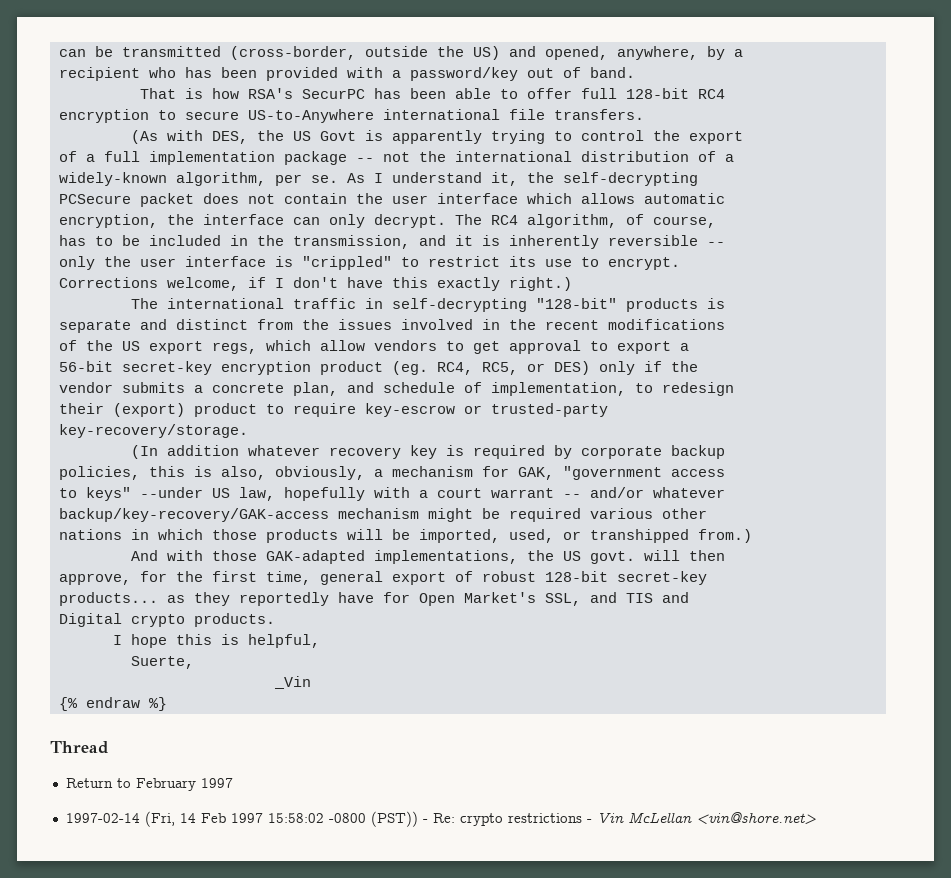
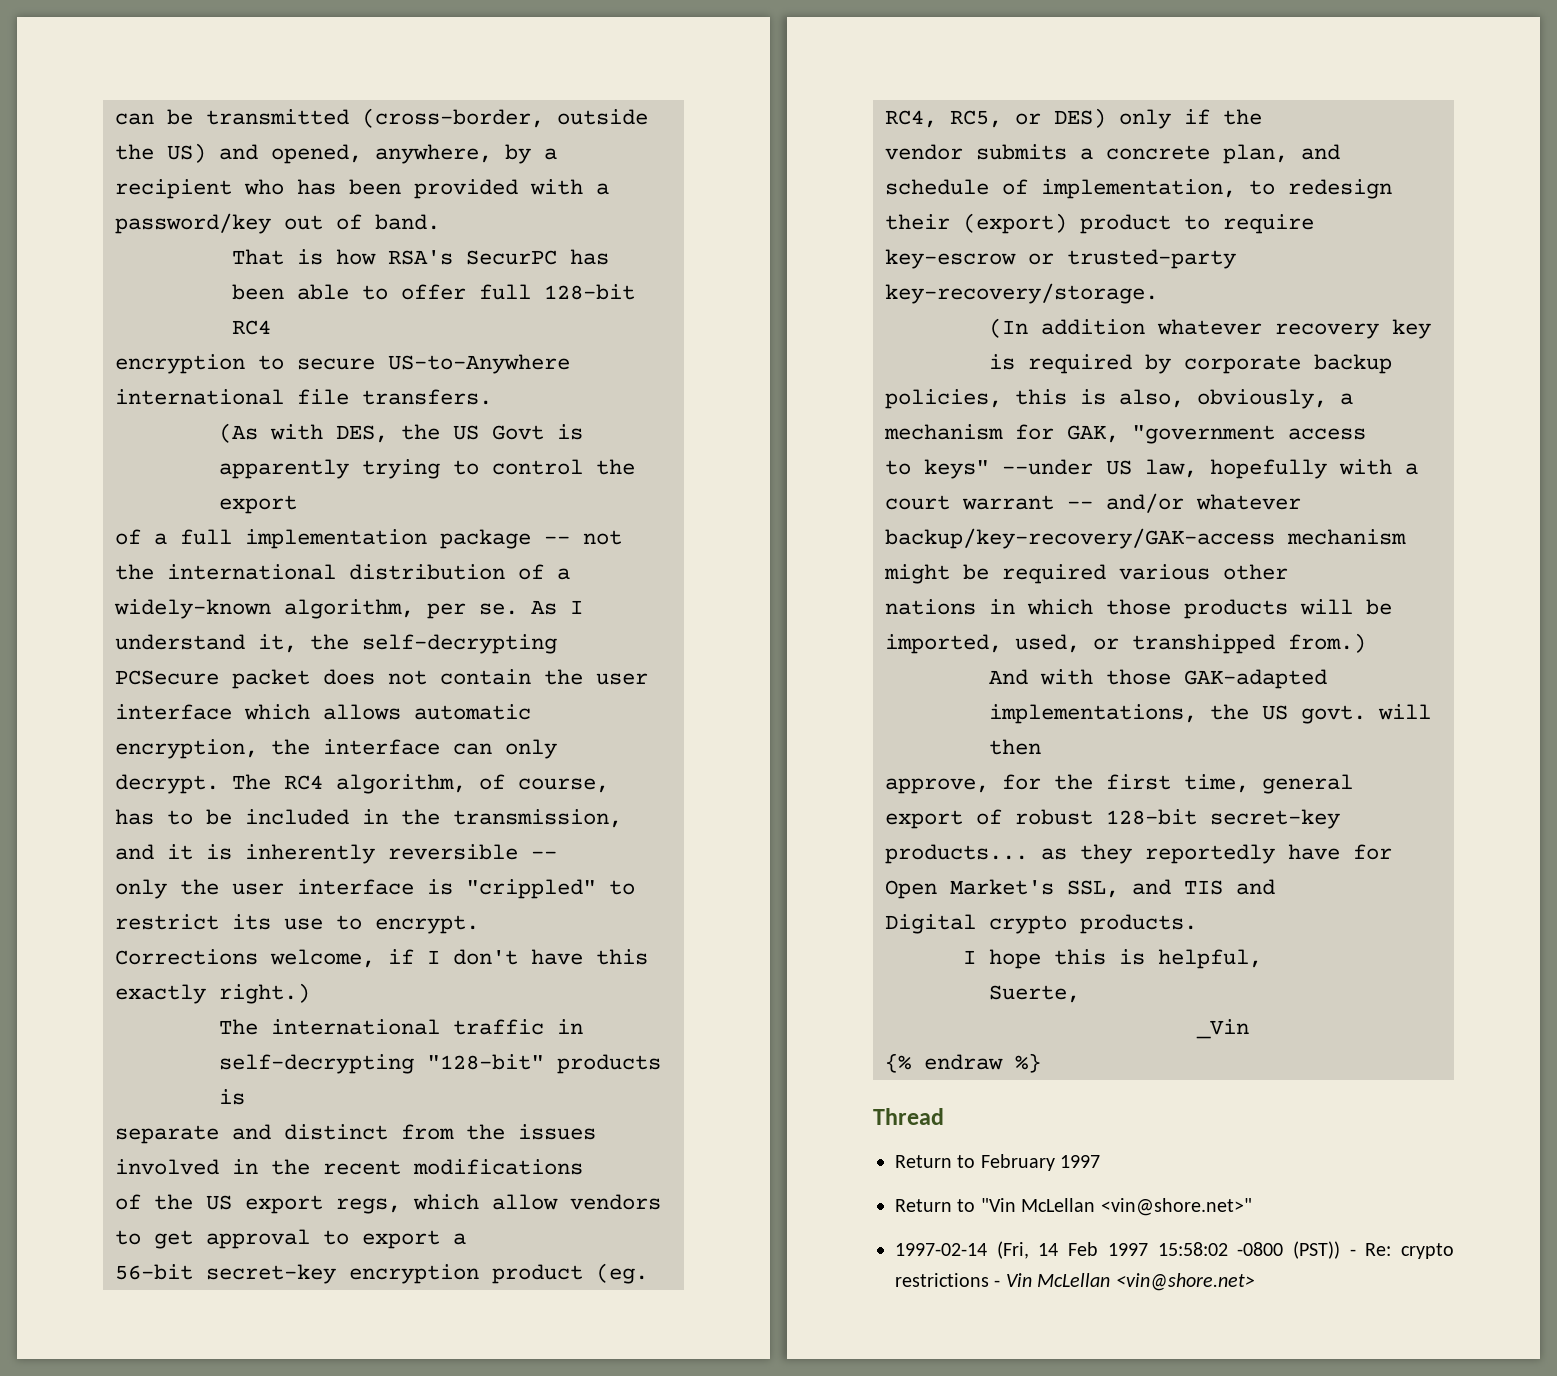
+ Return to "Vin McLellan <vin@shore.net>"

